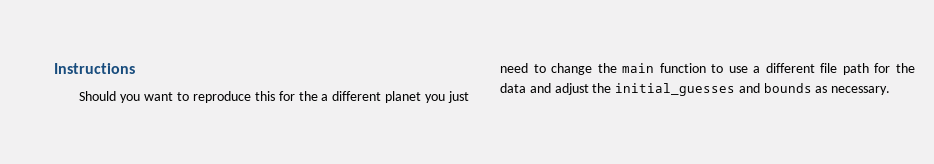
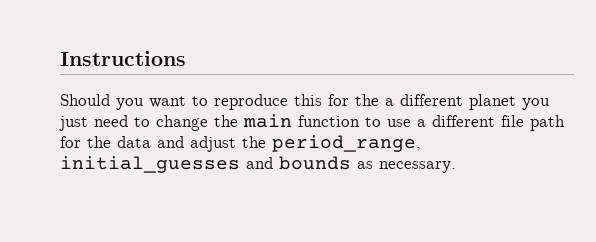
- Should you want to reproduce this for the a different planet you just need to change the main function to use a different file path for the data and adjust the initial_guesses and bounds as necessary.
+ Should you want to reproduce this for the a different planet you just need to change the main function to use a different file path for the data and adjust the period_range, initial_guesses and bounds as necessary.

